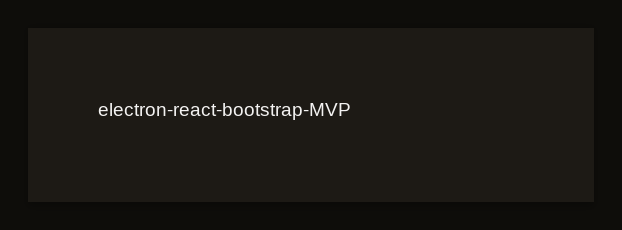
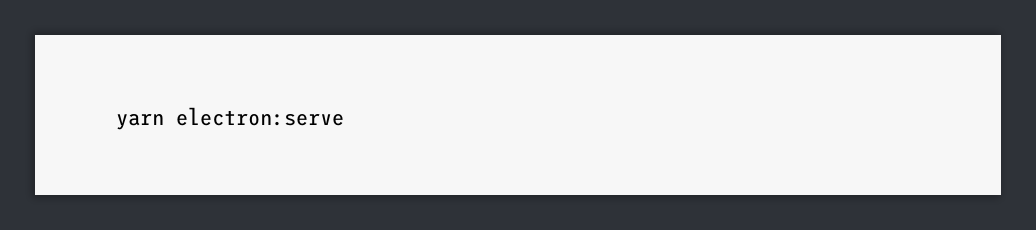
- electron-react-bootstrap-MVP
+ yarn electron:serve

